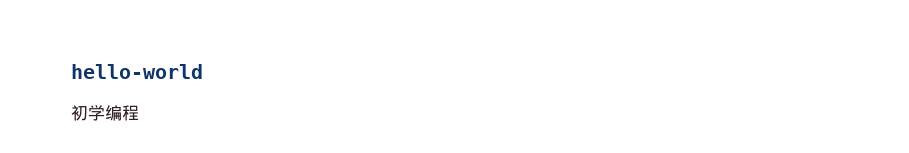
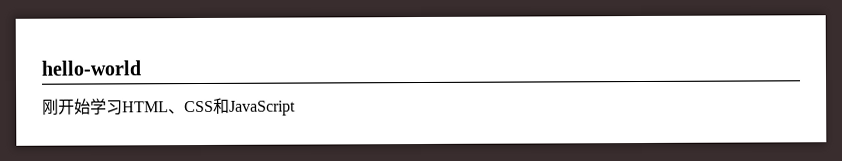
- 初学编程
+ 刚开始学习HTML、CSS和JavaScript

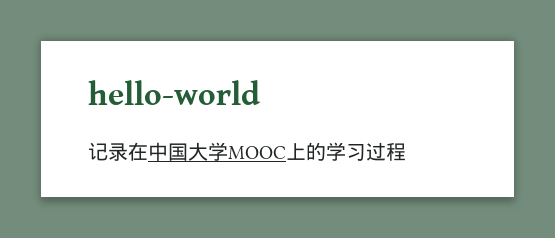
- 刚开始学习HTML、CSS和JavaScript
+ 记录在中国大学MOOC上的学习过程

